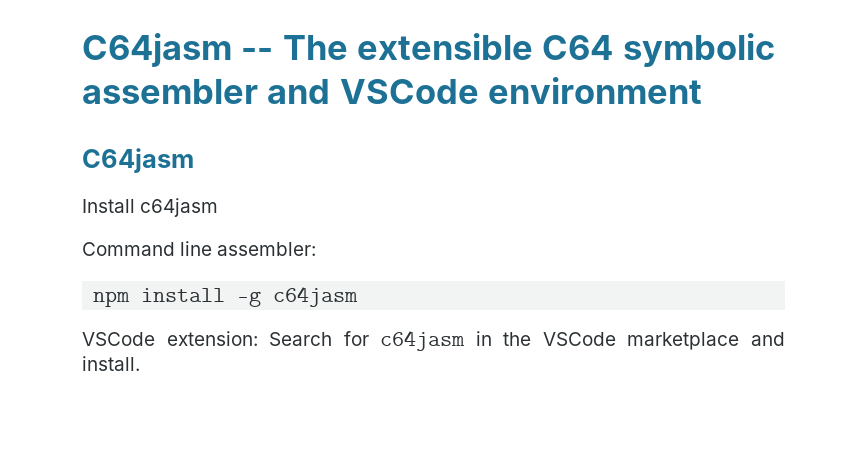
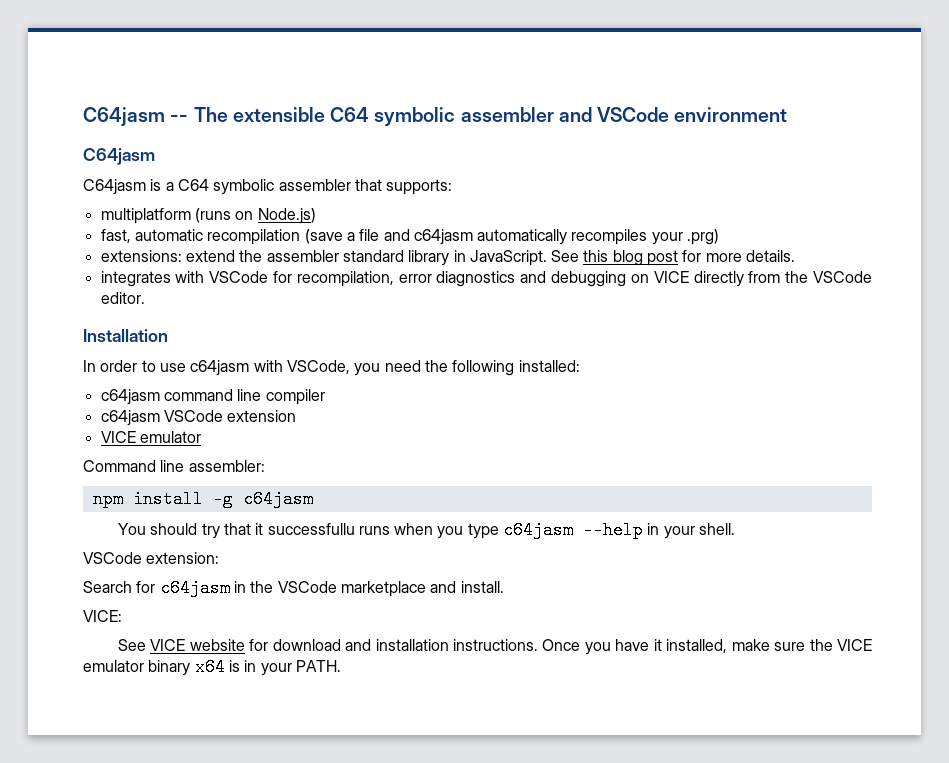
- Install c64jasm
+ C64jasm is a C64 symbolic assembler that supports:
+ multiplatform (runs on Node.js)
+ fast, automatic recompilation (save a file and c64jasm automatically recompiles your .prg)
+ extensions: extend the assembler standard library in JavaScript. See this blog post for more details.
+ integrates with VSCode for recompilation, error diagnostics and debugging on VICE directly from the VSCode editor.
+ Installation
+ In order to use c64jasm with VSCode, you need the following installed:
+ c64jasm command line compiler
+ c64jasm VSCode extension
+ VICE emulator
+ You should try that it successfullu runs when you type c64jasm --help in your shell.
- VSCode extension: Search for c64jasm in the VSCode marketplace and install.
+ VSCode extension:
+ Search for c64jasm in the VSCode marketplace and install.
+ VICE:
+ See VICE website for download and installation instructions. Once you have it installed, make sure the VICE emulator binary x64 is in your PATH.

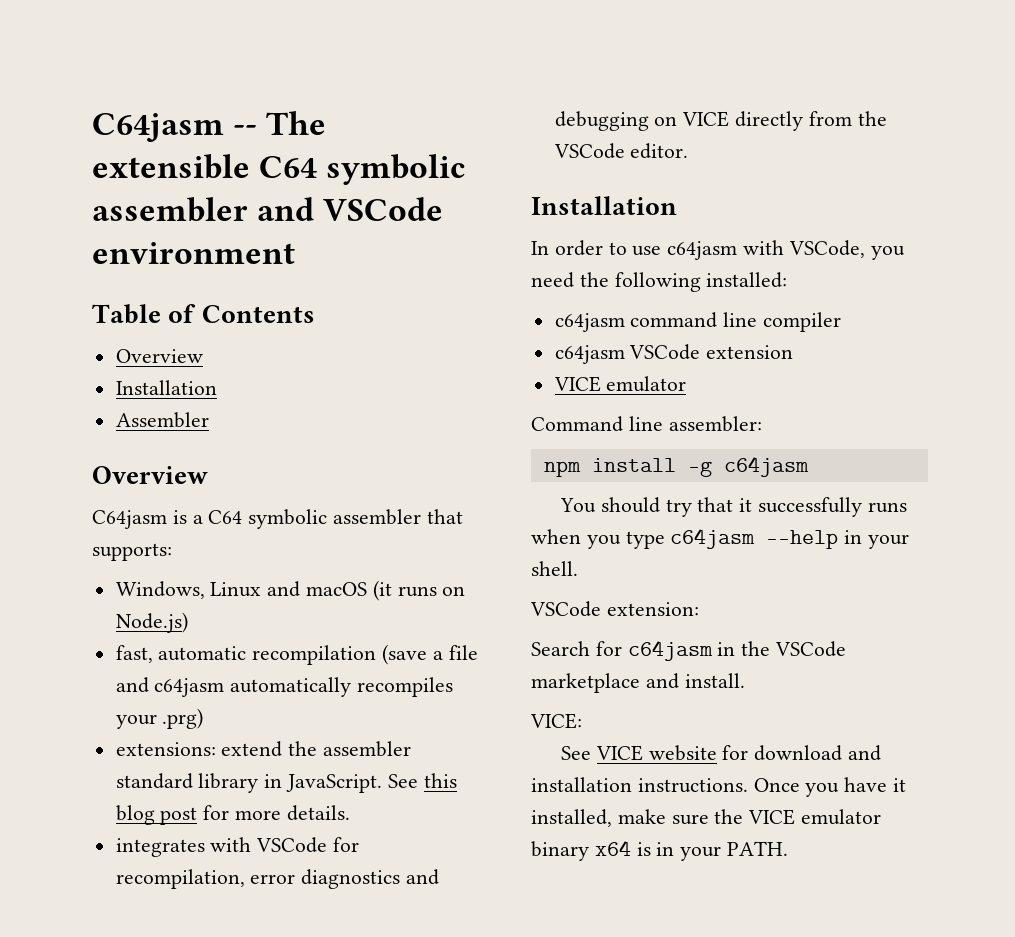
  C64jasm -- The extensible C64 symbolic assembler and VSCode environment
- C64jasm
+ Table of Contents
+ Overview
+ Installation
+ Assembler
+ Overview
- multiplatform (runs on Node.js)
+ Windows, Linux and macOS (it runs on Node.js)
- You should try that it successfullu runs when you type c64jasm --help in your shell.
+ You should try that it successfully runs when you type c64jasm --help in your shell.

